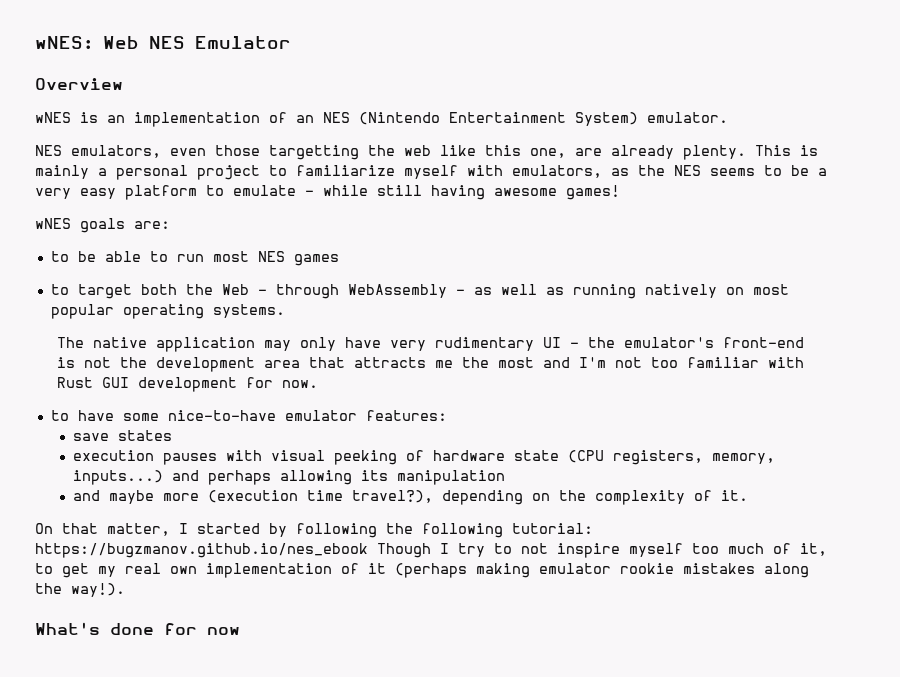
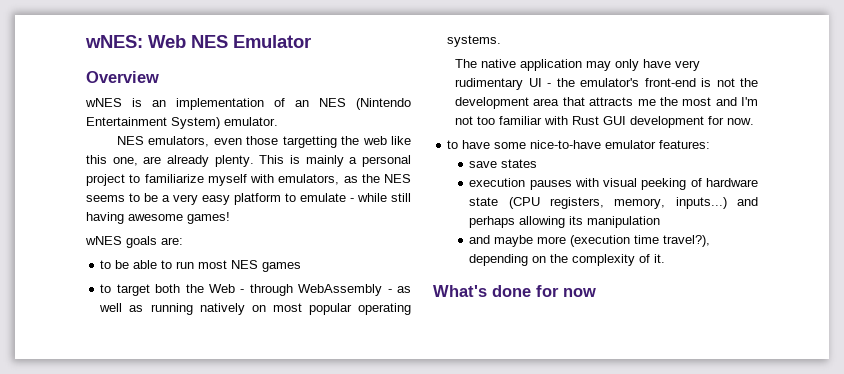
- On that matter, I started by following the following tutorial: https://bugzmanov.github.io/nes_ebook Though I try to not inspire myself too much of it, to get my real own implementation of it (perhaps making emulator rookie mistakes along the way!).

